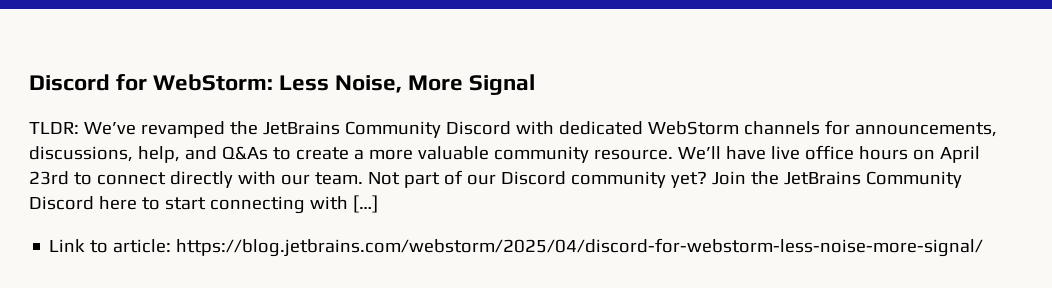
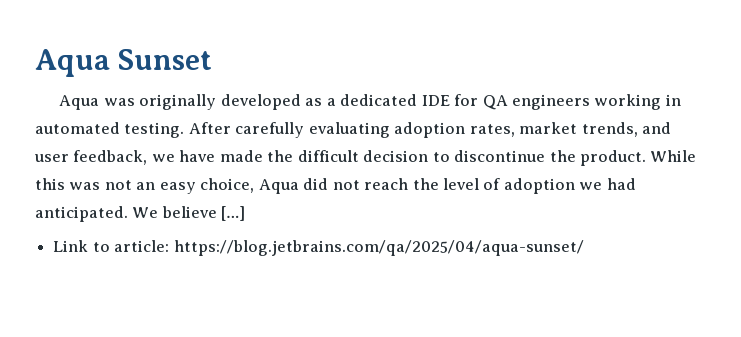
- Discord for WebStorm: Less Noise, More Signal
- TLDR: We’ve revamped the JetBrains Community Discord with dedicated WebStorm channels for announcements, discussions, help, and Q&As to create a more valuable community resource. We’ll have live office hours on April 23rd to connect directly with our team. Not part of our Discord community yet? Join the JetBrains Community Discord here to start connecting with […]
+ Aqua Sunset
+ Aqua was originally developed as a dedicated IDE for QA engineers working in automated testing. After carefully evaluating adoption rates, market trends, and user feedback, we have made the difficult decision to discontinue the product. While this was not an easy choice, Aqua did not reach the level of adoption we had anticipated. We believe […]
- Link to article: https://blog.jetbrains.com/webstorm/2025/04/discord-for-webstorm-less-noise-more-signal/
+ Link to article: https://blog.jetbrains.com/qa/2025/04/aqua-sunset/

